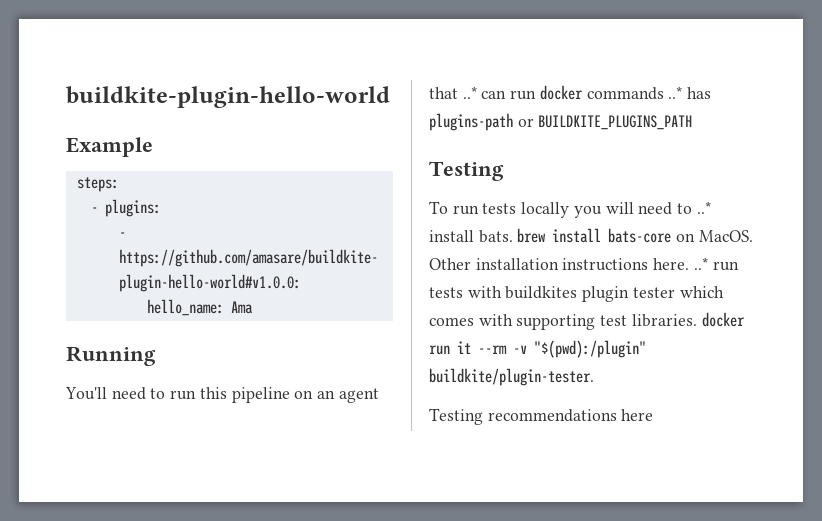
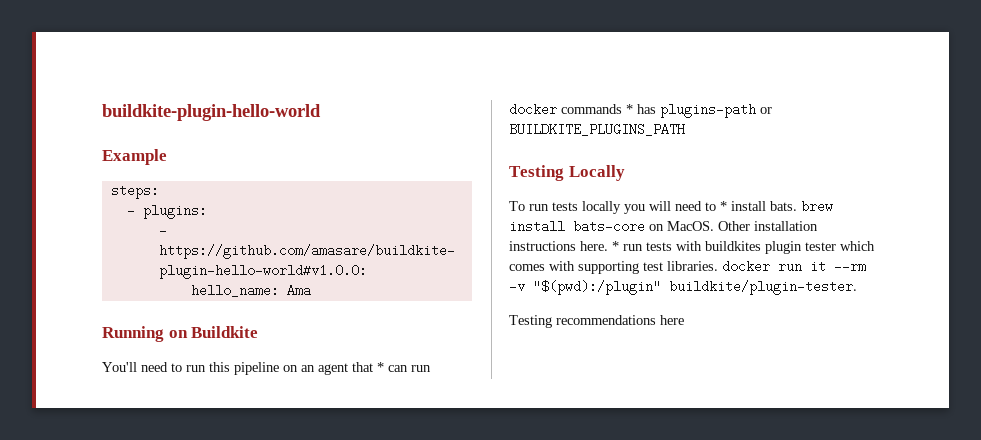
- Running
+ Running on Buildkite
- You'll need to run this pipeline on an agent that ..* can run docker commands ..* has plugins-path or BUILDKITE_PLUGINS_PATH
- Testing
+ You'll need to run this pipeline on an agent that * can run docker commands * has plugins-path or BUILDKITE_PLUGINS_PATH
+ Testing Locally
- To run tests locally you will need to ..* install bats. brew install bats-core on MacOS.
+ To run tests locally you will need to * install bats. brew install bats-core on MacOS.
- Other installation instructions here. ..* run tests with buildkites plugin tester which comes with supporting test libraries. docker run it --rm -v "$(pwd):/plugin" buildkite/plugin-tester.
+ Other installation instructions here. * run tests with buildkites plugin tester which comes with supporting test libraries. docker run it --rm -v "$(pwd):/plugin" buildkite/plugin-tester.

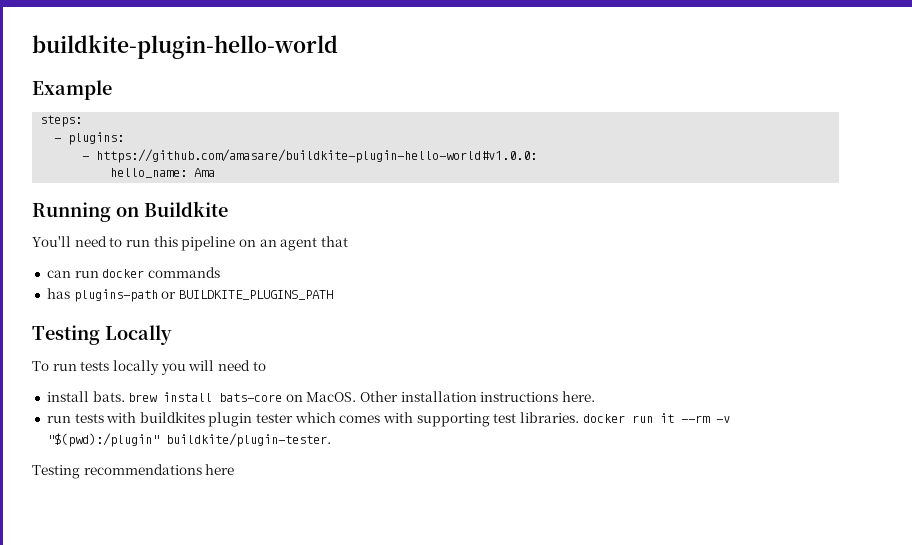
- You'll need to run this pipeline on an agent that * can run docker commands * has plugins-path or BUILDKITE_PLUGINS_PATH
+ You'll need to run this pipeline on an agent that
+ can run docker commands
+ has plugins-path or BUILDKITE_PLUGINS_PATH
- To run tests locally you will need to * install bats. brew install bats-core on MacOS.
+ To run tests locally you will need to
+ install bats. brew install bats-core on MacOS.
- Other installation instructions here. * run tests with buildkites plugin tester which comes with supporting test libraries. docker run it --rm -v "$(pwd):/plugin" buildkite/plugin-tester.
+ Other installation instructions here.
+ run tests with buildkites plugin tester which comes with supporting test libraries. docker run it --rm -v "$(pwd):/plugin" buildkite/plugin-tester.

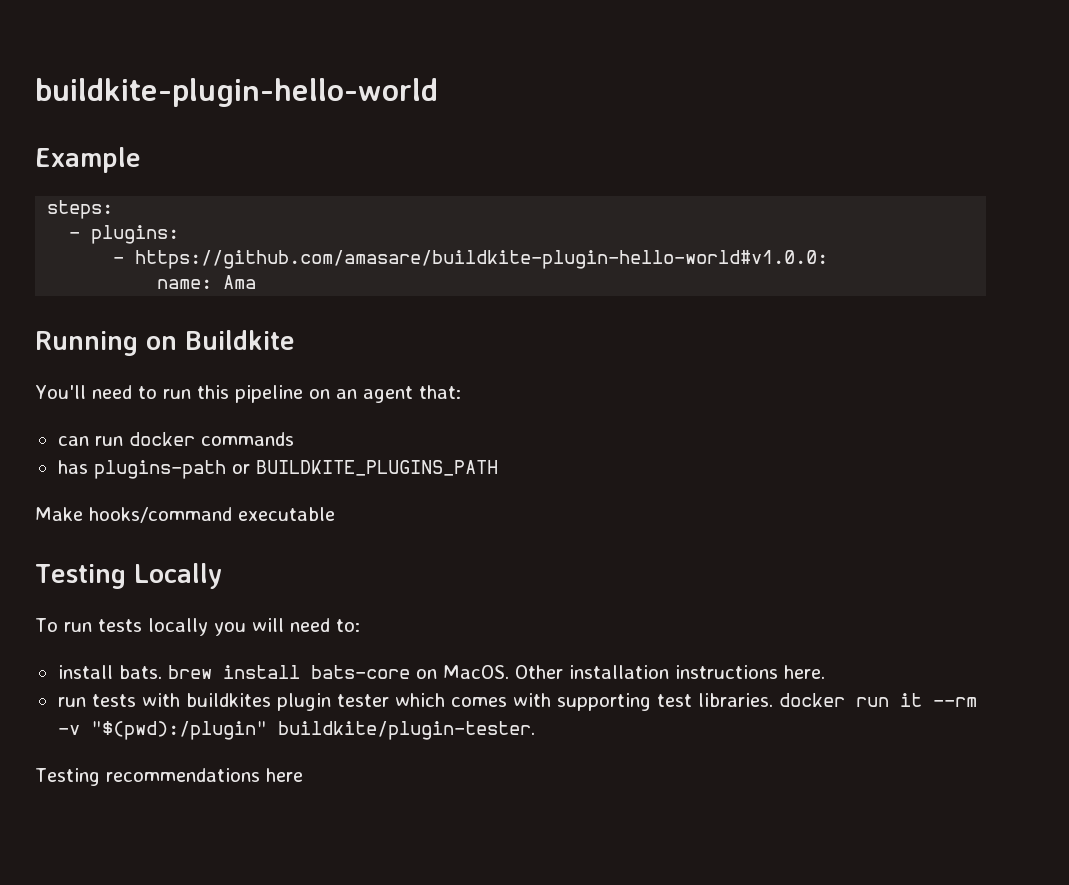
- hello_name: Ama
+ name: Ama
- You'll need to run this pipeline on an agent that
+ You'll need to run this pipeline on an agent that:
+ Make hooks/command executable
- To run tests locally you will need to
+ To run tests locally you will need to:

